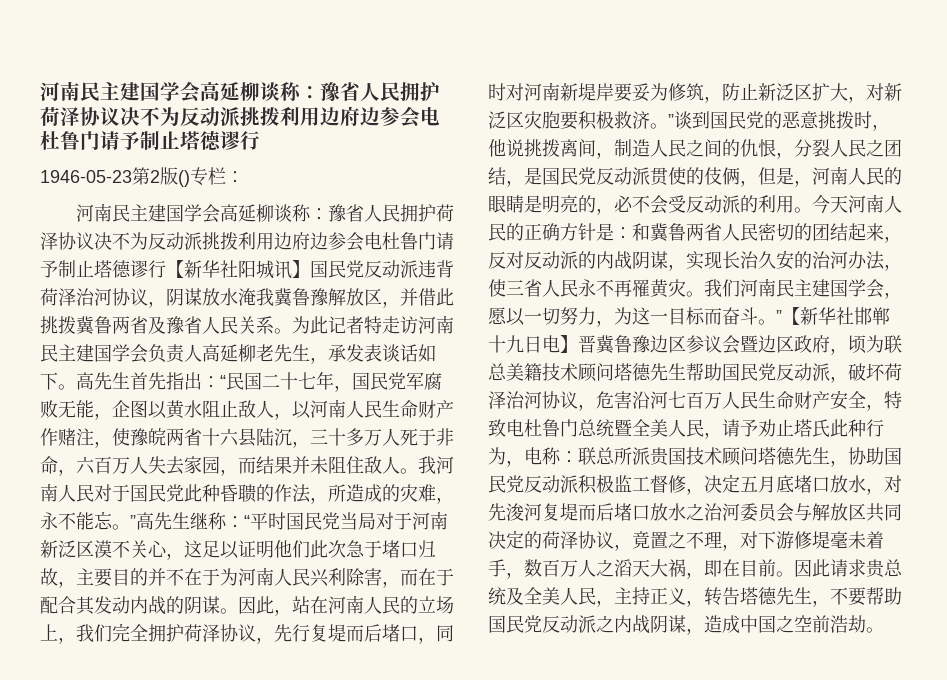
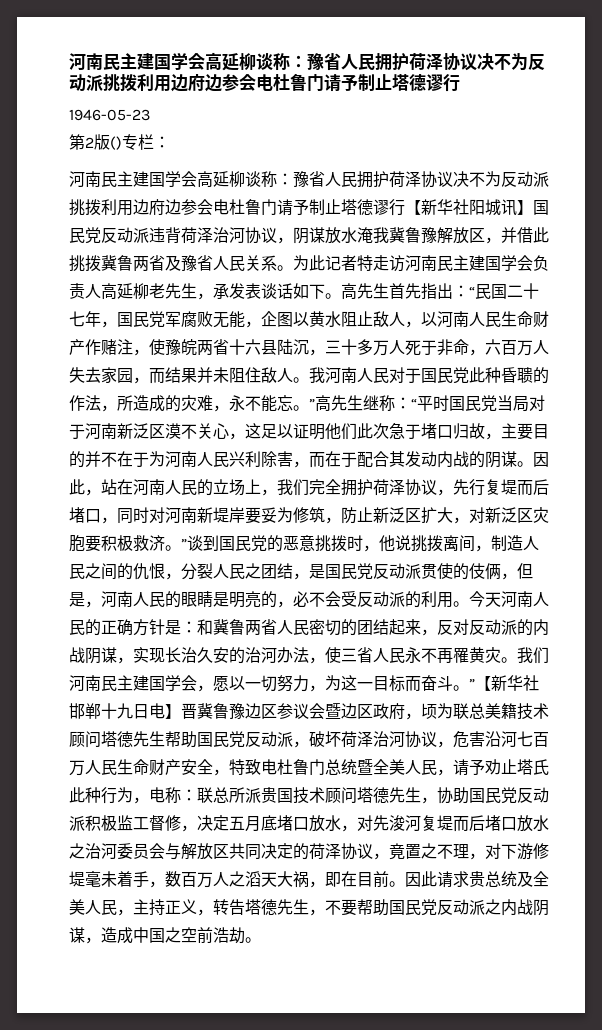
- 1946-05-23第2版()专栏：
+ 1946-05-23
+ 第2版()专栏：

